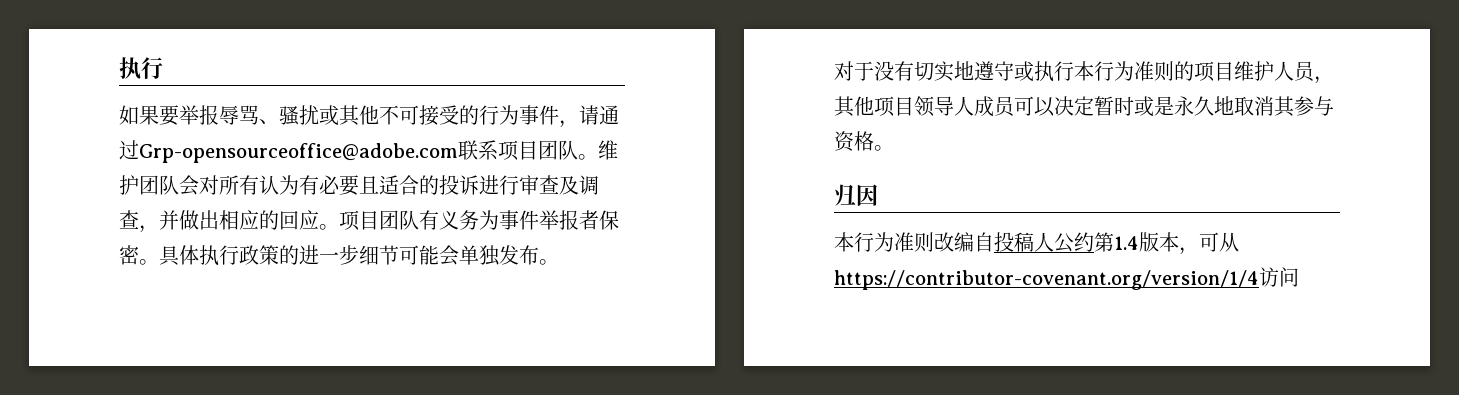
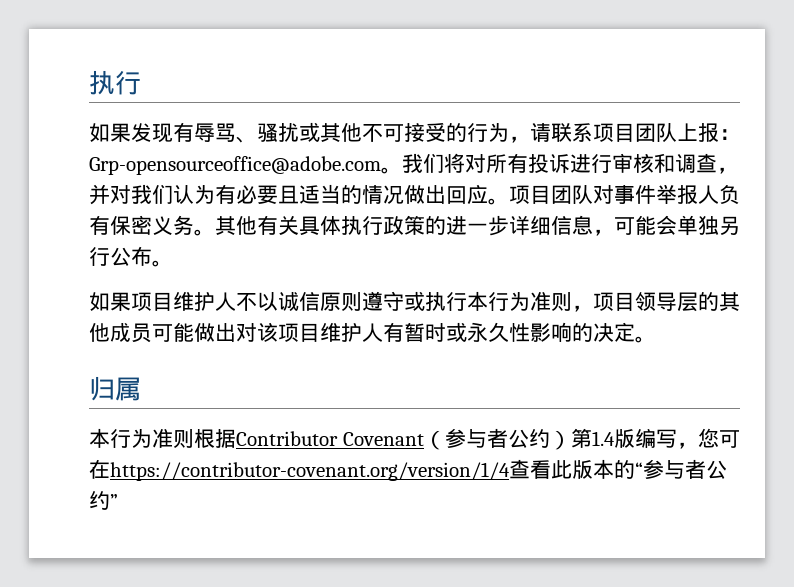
- 如果要举报辱骂、骚扰或其他不可接受的行为事件，请通过Grp-opensourceoffice@adobe.com联系项目团队。维护团队会对所有认为有必要且适合的投诉进行审查及调查，并做出相应的回应。项目团队有义务为事件举报者保密。具体执行政策的进一步细节可能会单独发布。
+ 如果发现有辱骂、骚扰或其他不可接受的行为，请联系项目团队上报：Grp-opensourceoffice@adobe.com。我们将对所有投诉进行审核和调查，并对我们认为有必要且适当的情况做出回应。项目团队对事件举报人负有保密义务。其他有关具体执行政策的进一步详细信息，可能会单独另行公布。
- 对于没有切实地遵守或执行本行为准则的项目维护人员，其他项目领导人成员可以决定暂时或是永久地取消其参与资格。
+ 如果项目维护人不以诚信原则遵守或执行本行为准则，项目领导层的其他成员可能做出对该项目维护人有暂时或永久性影响的决定。
- 归因
- 本行为准则改编自投稿人公约第1.4版本，可从https://contributor-covenant.org/version/1/4访问
+ 归属
+ 本行为准则根据Contributor Covenant（参与者公约）第1.4版编写，您可在https://contributor-covenant.org/version/1/4查看此版本的“参与者公约”

